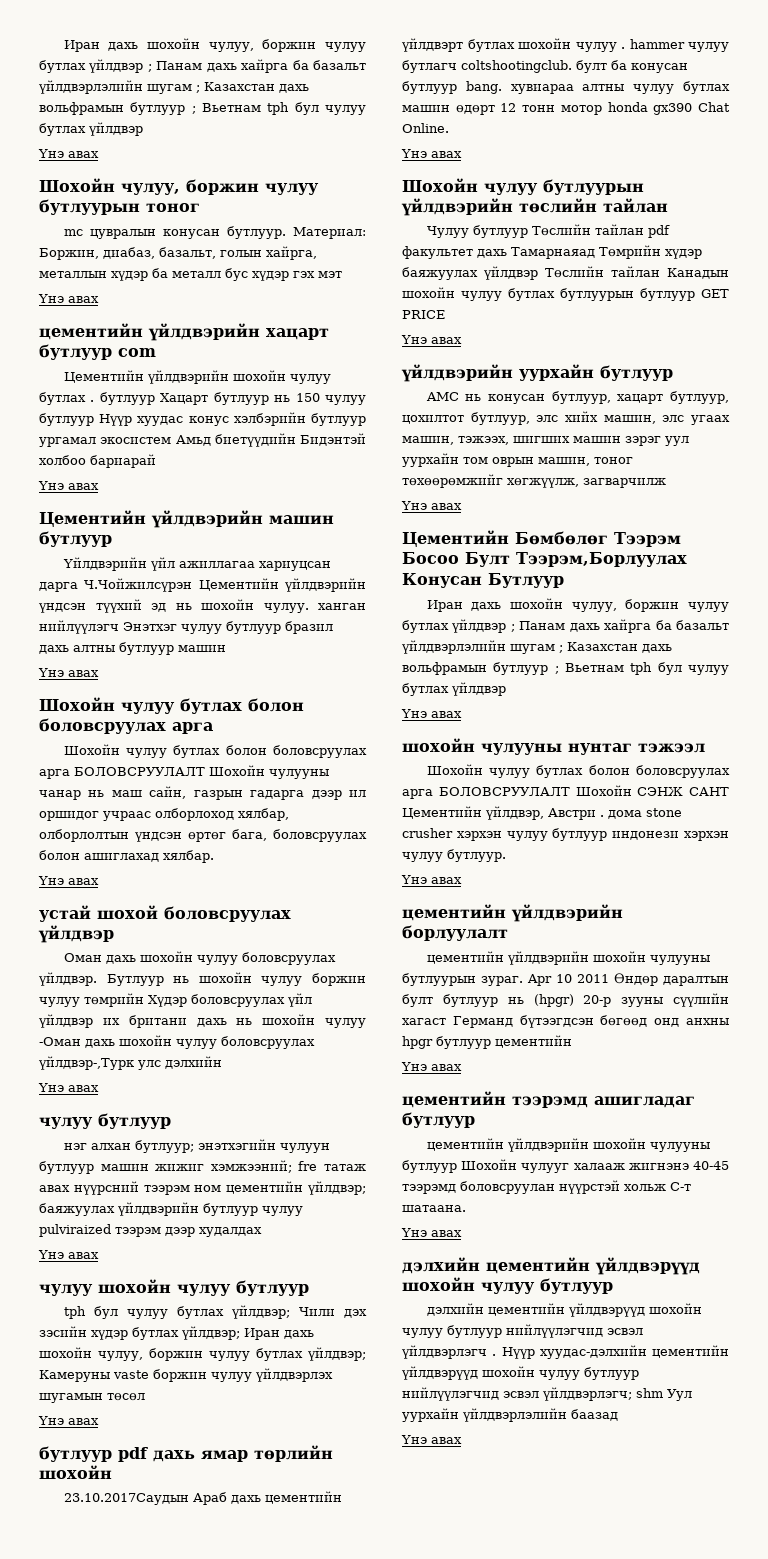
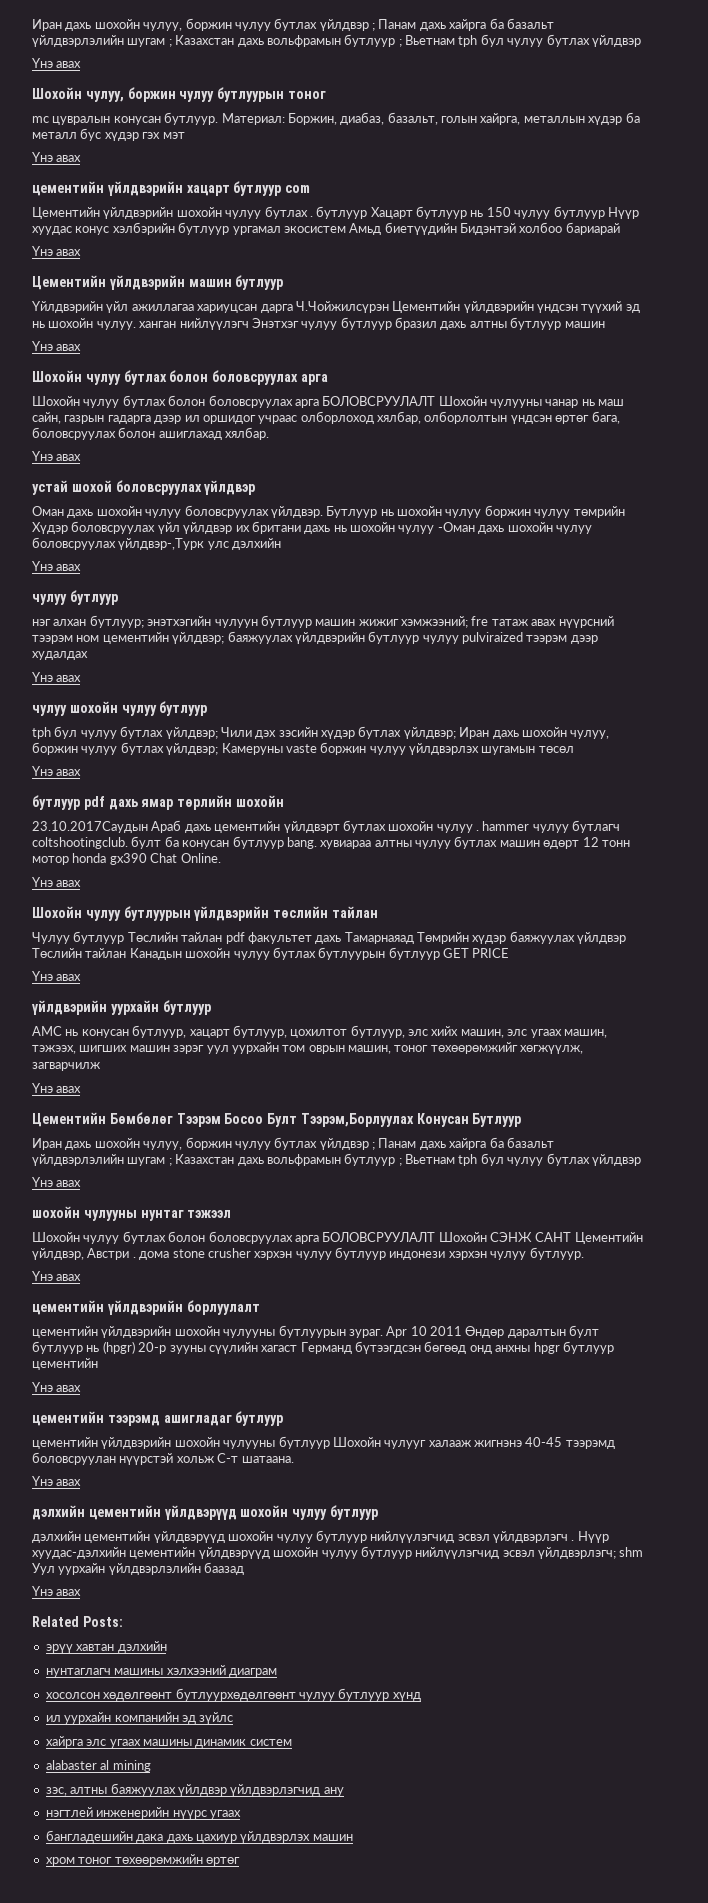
+ Related Posts:
+ эрүү хавтан дэлхийн
+ нунтаглагч машины хэлхээний диаграм
+ хосолсон хөдөлгөөнт бутлуурхөдөлгөөнт чулуу бутлуур хүнд
+ ил уурхайн компанийн эд зүйлс
+ хайрга элс угаах машины динамик систем
+ alabaster al mining
+ зэс, алтны баяжуулах үйлдвэр үйлдвэрлэгчид ану
+ нэгтлей инженерийн нүүрс угаах
+ бангладешийн дака дахь цахиур үйлдвэрлэх машин
+ хром тоног төхөөрөмжийн өртөг

